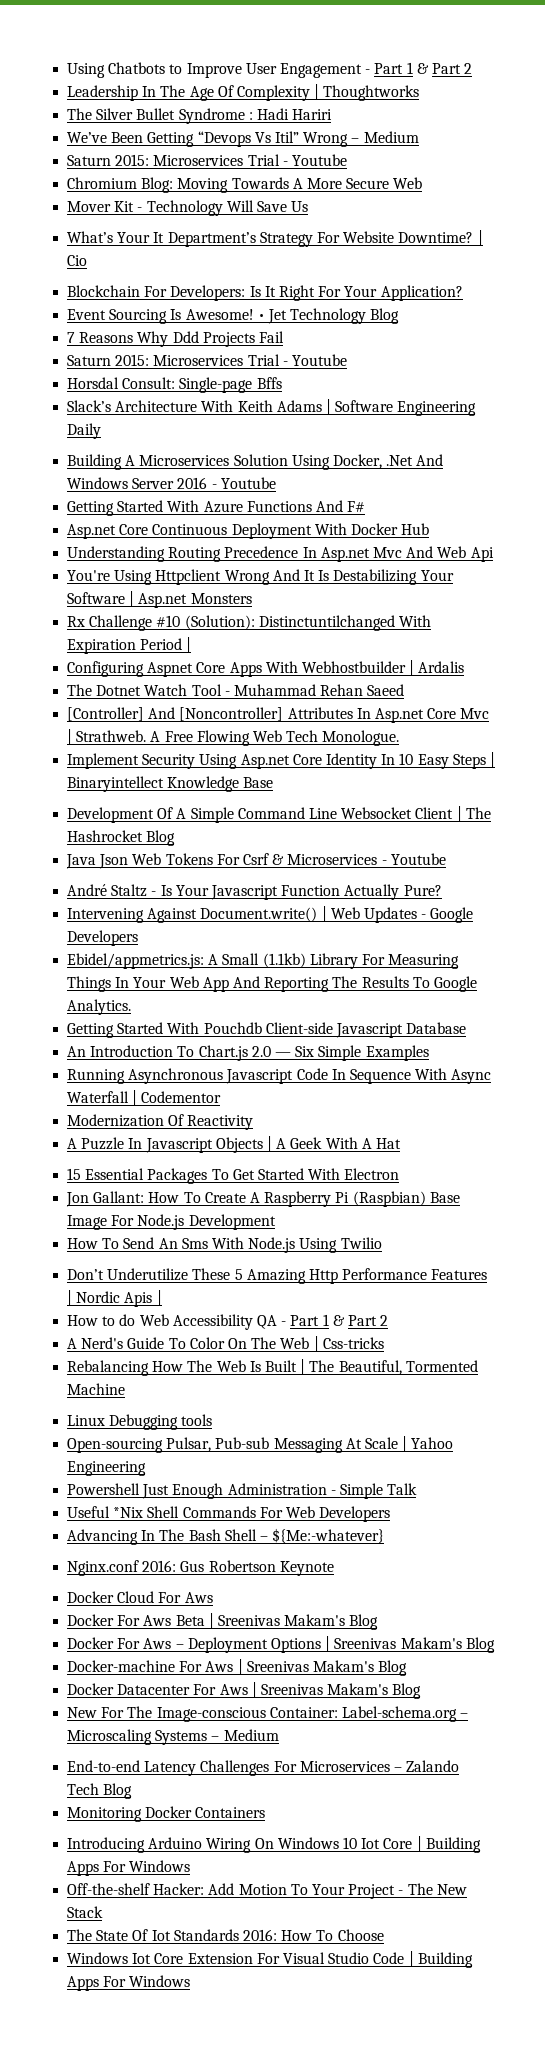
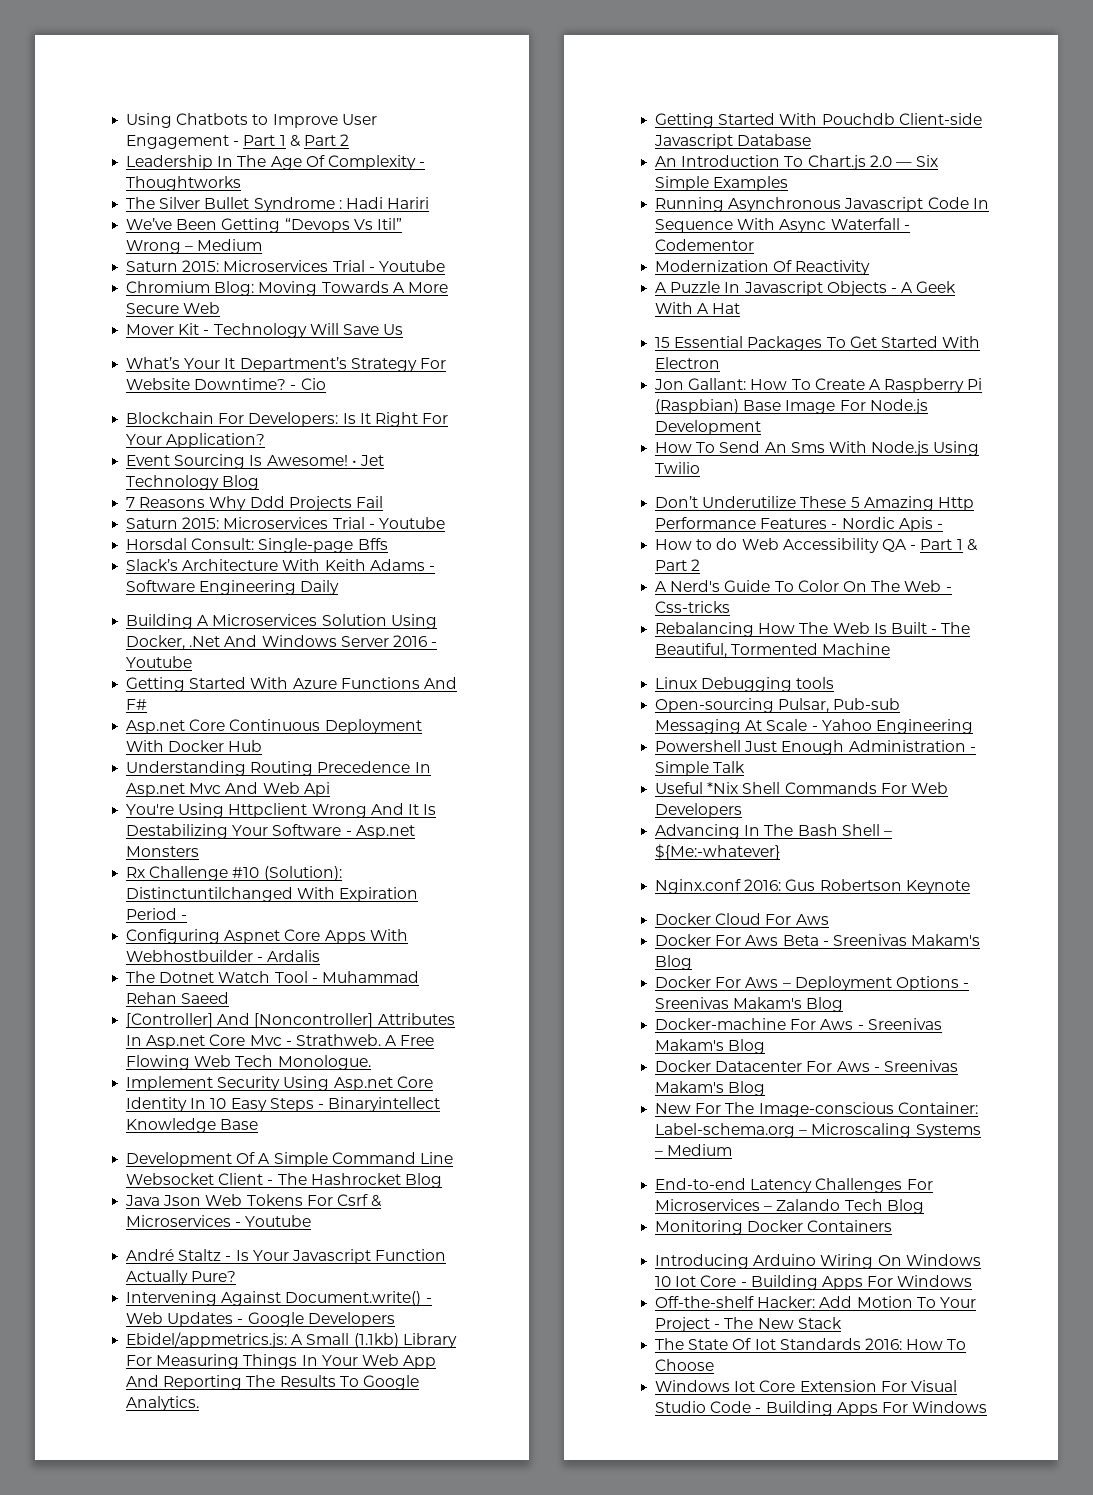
- Leadership In The Age Of Complexity | Thoughtworks
+ Leadership In The Age Of Complexity - Thoughtworks
- | Cio
+ - Cio
- Slack’s Architecture With Keith Adams | Software Engineering Daily
+ Slack’s Architecture With Keith Adams - Software Engineering Daily
- You're Using Httpclient Wrong And It Is Destabilizing Your Software | Asp.net Monsters
+ You're Using Httpclient Wrong And It Is Destabilizing Your Software - Asp.net Monsters
- Rx Challenge #10 (Solution): Distinctuntilchanged With Expiration Period |
+ Rx Challenge #10 (Solution): Distinctuntilchanged With Expiration Period -
- Configuring Aspnet Core Apps With Webhostbuilder | Ardalis
+ Configuring Aspnet Core Apps With Webhostbuilder - Ardalis
- [Controller] And [Noncontroller] Attributes In Asp.net Core Mvc | Strathweb.
+ [Controller] And [Noncontroller] Attributes In Asp.net Core Mvc - Strathweb.
- Implement Security Using Asp.net Core Identity In 10 Easy Steps | Binaryintellect Knowledge Base
+ Implement Security Using Asp.net Core Identity In 10 Easy Steps - Binaryintellect Knowledge Base
- Development Of A Simple Command Line Websocket Client | The Hashrocket Blog
+ Development Of A Simple Command Line Websocket Client - The Hashrocket Blog
- Intervening Against Document.write() | Web Updates - Google Developers
+ Intervening Against Document.write() - Web Updates - Google Developers
- Running Asynchronous Javascript Code In Sequence With Async Waterfall | Codementor
+ Running Asynchronous Javascript Code In Sequence With Async Waterfall - Codementor
- A Puzzle In Javascript Objects | A Geek With A Hat
+ A Puzzle In Javascript Objects - A Geek With A Hat
- Don’t Underutilize These 5 Amazing Http Performance Features | Nordic Apis |
+ Don’t Underutilize These 5 Amazing Http Performance Features - Nordic Apis -
- A Nerd's Guide To Color On The Web | Css-tricks
+ A Nerd's Guide To Color On The Web - Css-tricks
- Rebalancing How The Web Is Built | The Beautiful, Tormented Machine
+ Rebalancing How The Web Is Built - The Beautiful, Tormented Machine
- Open-sourcing Pulsar, Pub-sub Messaging At Scale | Yahoo Engineering
+ Open-sourcing Pulsar, Pub-sub Messaging At Scale - Yahoo Engineering
- Docker For Aws Beta | Sreenivas Makam's Blog
+ Docker For Aws Beta - Sreenivas Makam's Blog
- Docker For Aws – Deployment Options | Sreenivas Makam's Blog
+ Docker For Aws – Deployment Options - Sreenivas Makam's Blog
- Docker-machine For Aws | Sreenivas Makam's Blog
+ Docker-machine For Aws - Sreenivas Makam's Blog
- Docker Datacenter For Aws | Sreenivas Makam's Blog
+ Docker Datacenter For Aws - Sreenivas Makam's Blog
- Introducing Arduino Wiring On Windows 10 Iot Core | Building Apps For Windows
+ Introducing Arduino Wiring On Windows 10 Iot Core - Building Apps For Windows
- Windows Iot Core Extension For Visual Studio Code | Building Apps For Windows
+ Windows Iot Core Extension For Visual Studio Code - Building Apps For Windows

